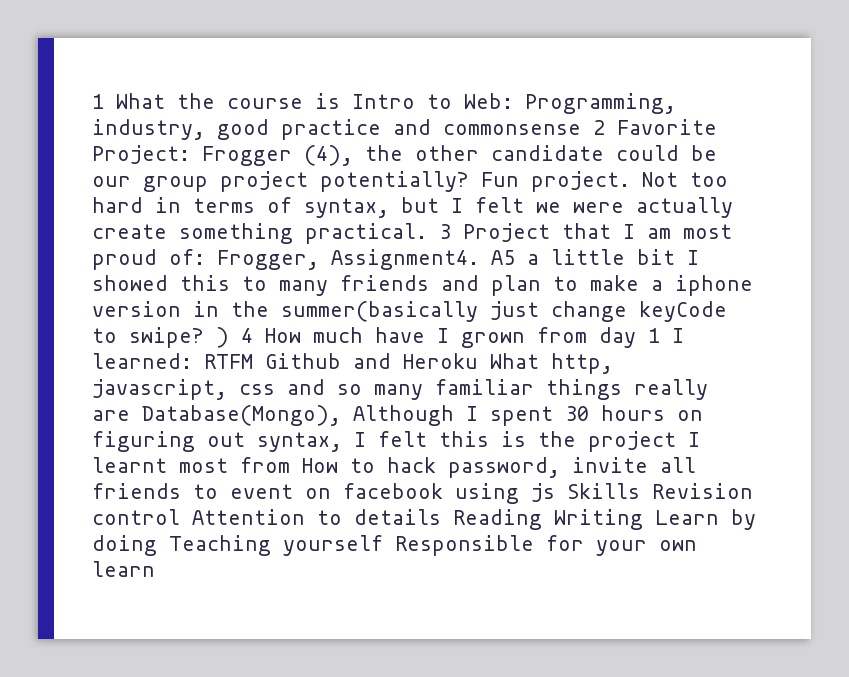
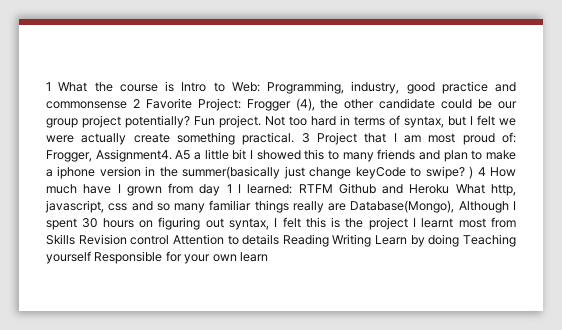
- RTFM Github and Heroku What http, javascript, css and so many familiar things really are Database(Mongo), Although I spent 30 hours on figuring out syntax, I felt this is the project I learnt most from How to hack password, invite all friends to event on facebook using js Skills Revision control Attention to details Reading Writing Learn by doing Teaching yourself Responsible for your own learn
+ RTFM Github and Heroku What http, javascript, css and so many familiar things really are Database(Mongo), Although I spent 30 hours on figuring out syntax, I felt this is the project I learnt most from Skills Revision control Attention to details Reading Writing Learn by doing Teaching yourself Responsible for your own learn

